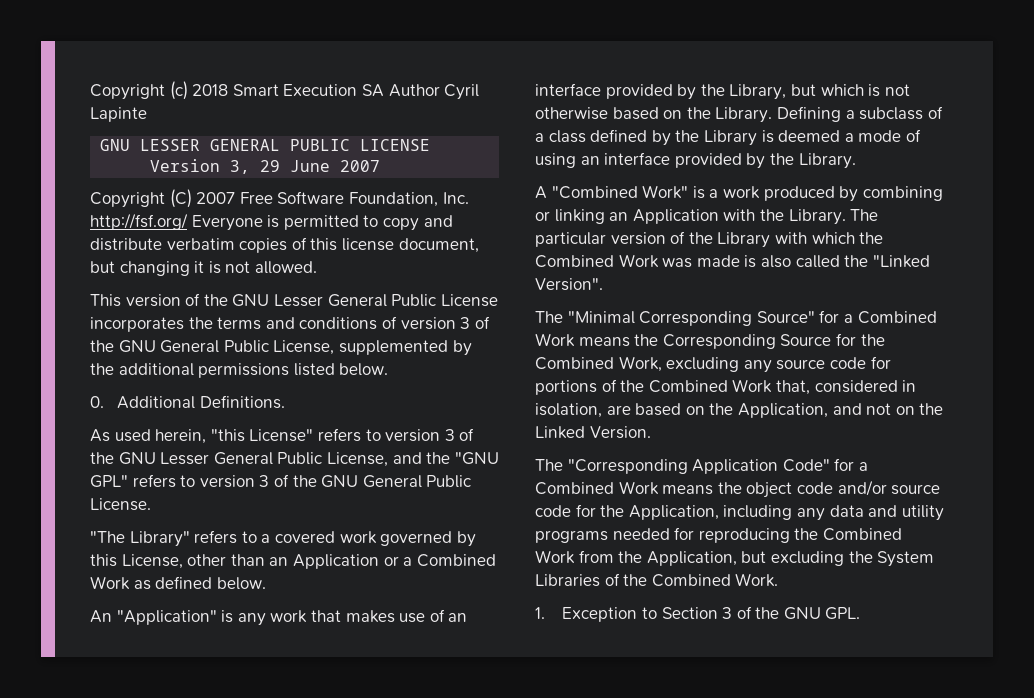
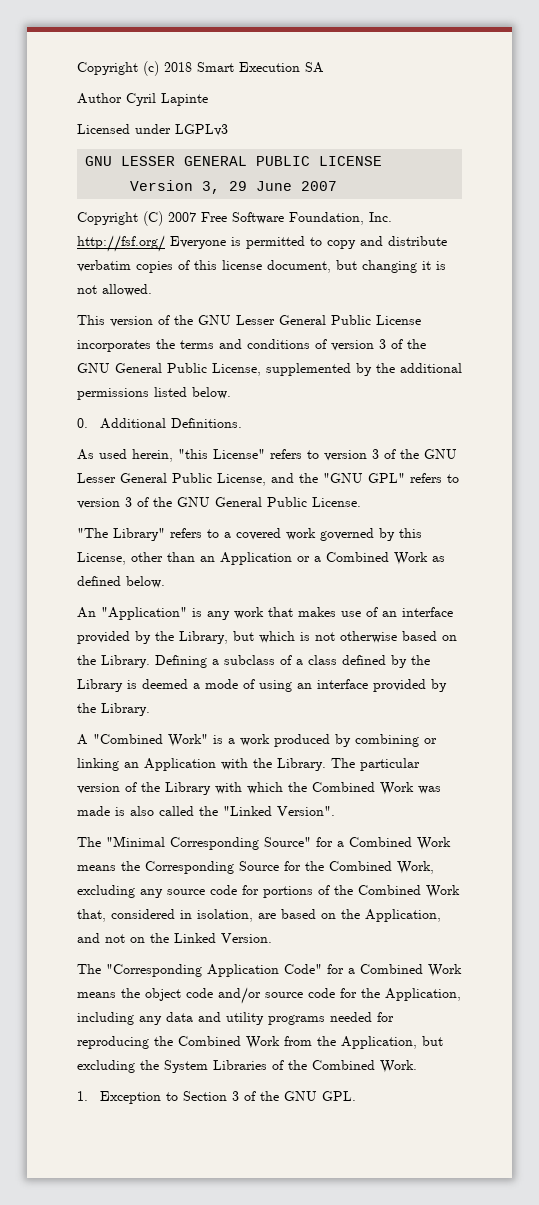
- Copyright (c) 2018 Smart Execution SA Author Cyril Lapinte
+ Copyright (c) 2018 Smart Execution SA
+ Author Cyril Lapinte
+ Licensed under LGPLv3

